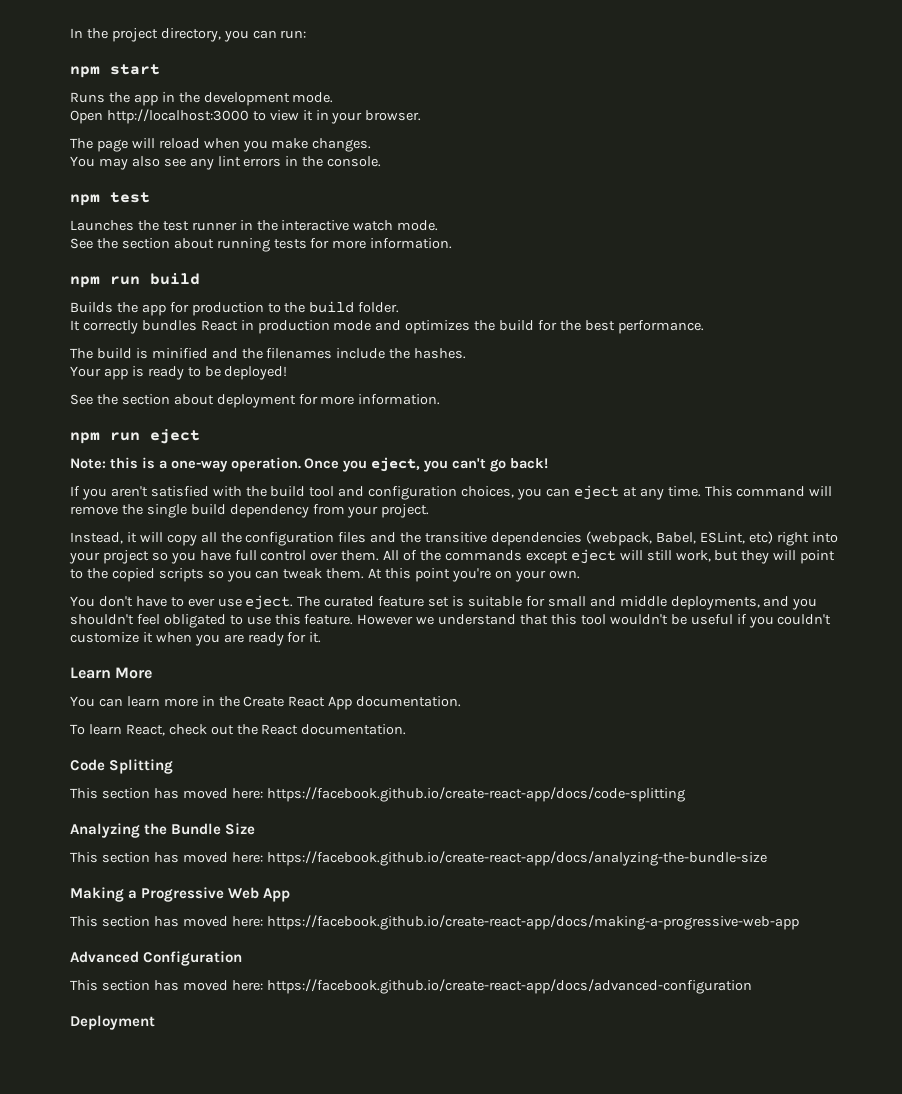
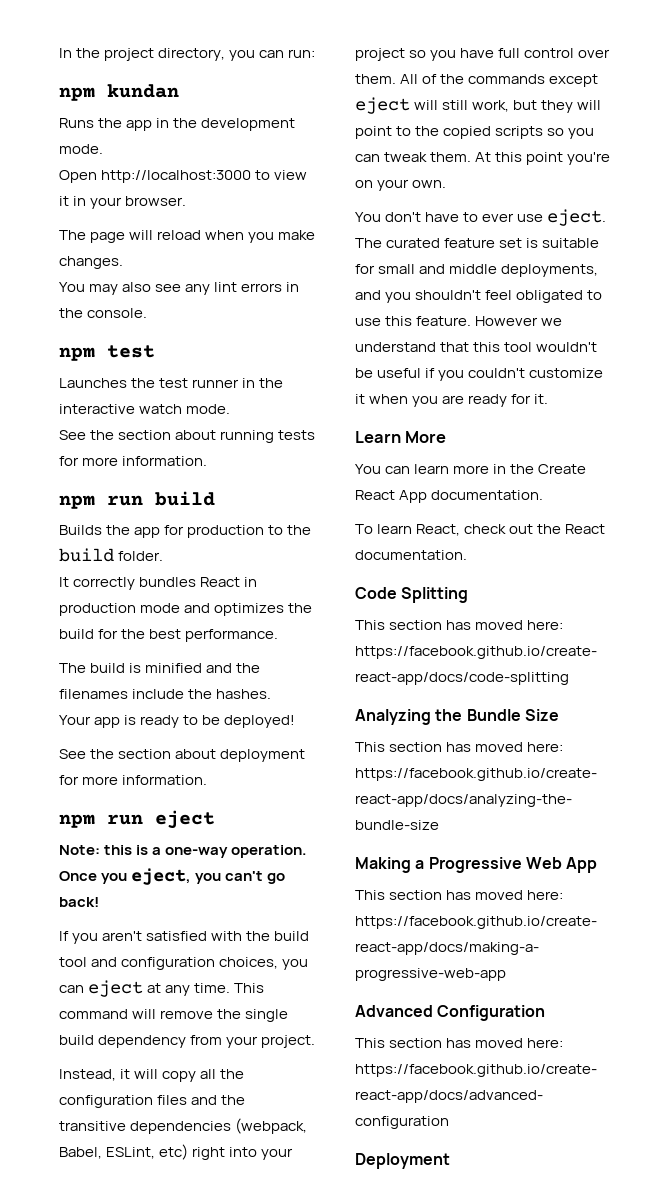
- npm start
+ npm kundan

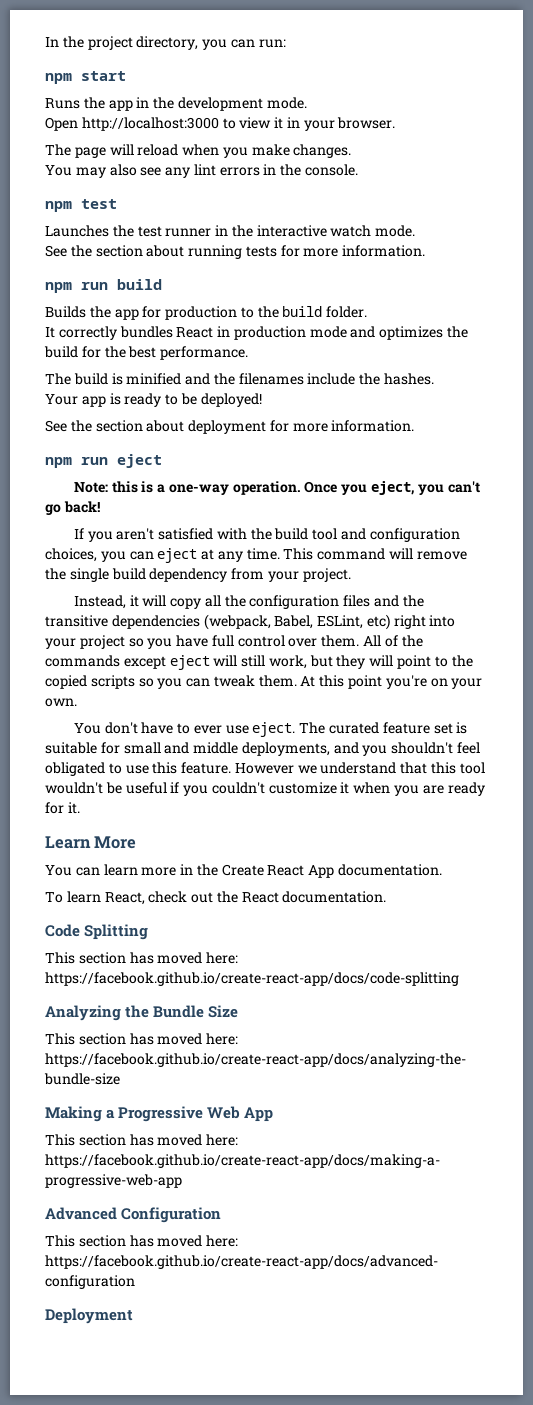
- npm kundan
+ npm start

